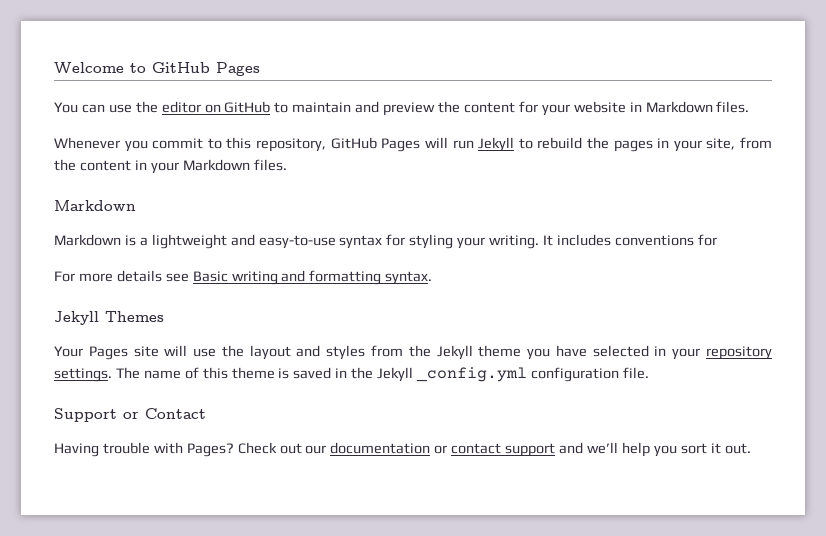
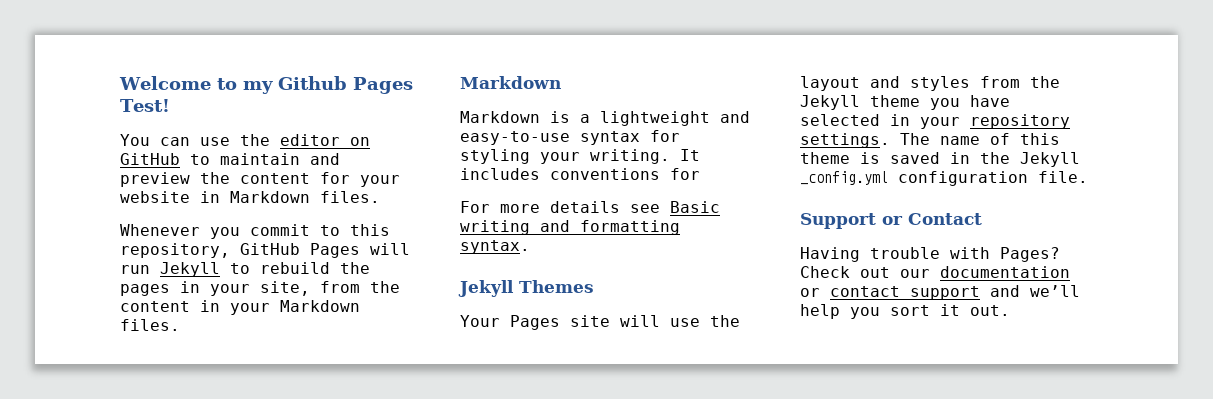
- Welcome to GitHub Pages
+ Welcome to my Github Pages Test!

